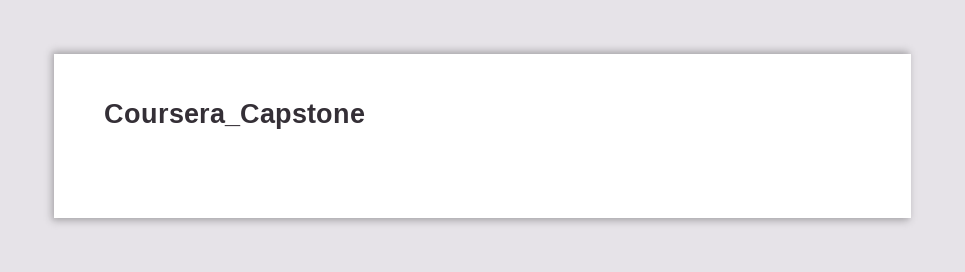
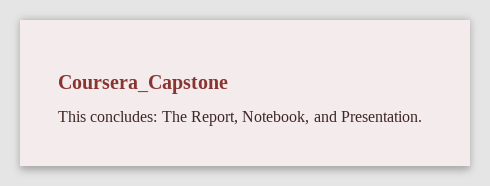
+ This concludes: The Report, Notebook, and Presentation.

